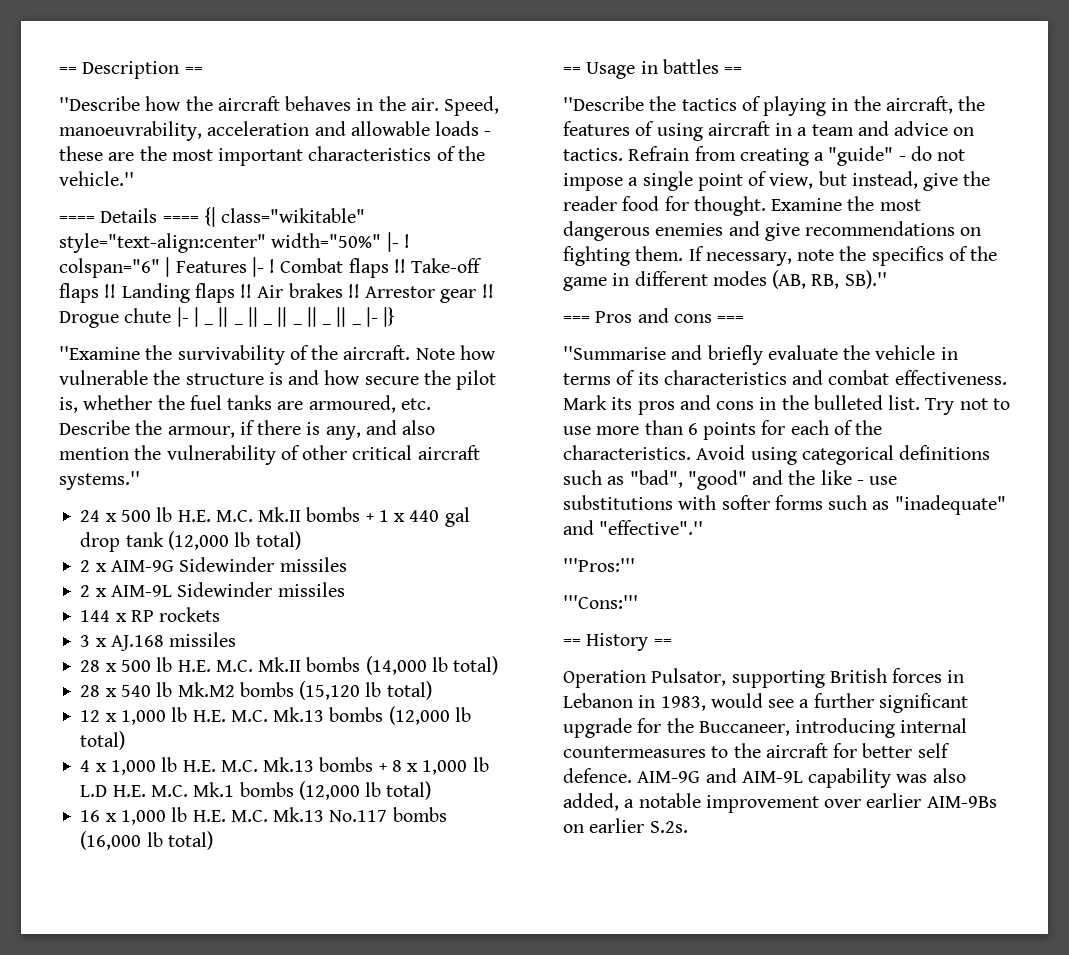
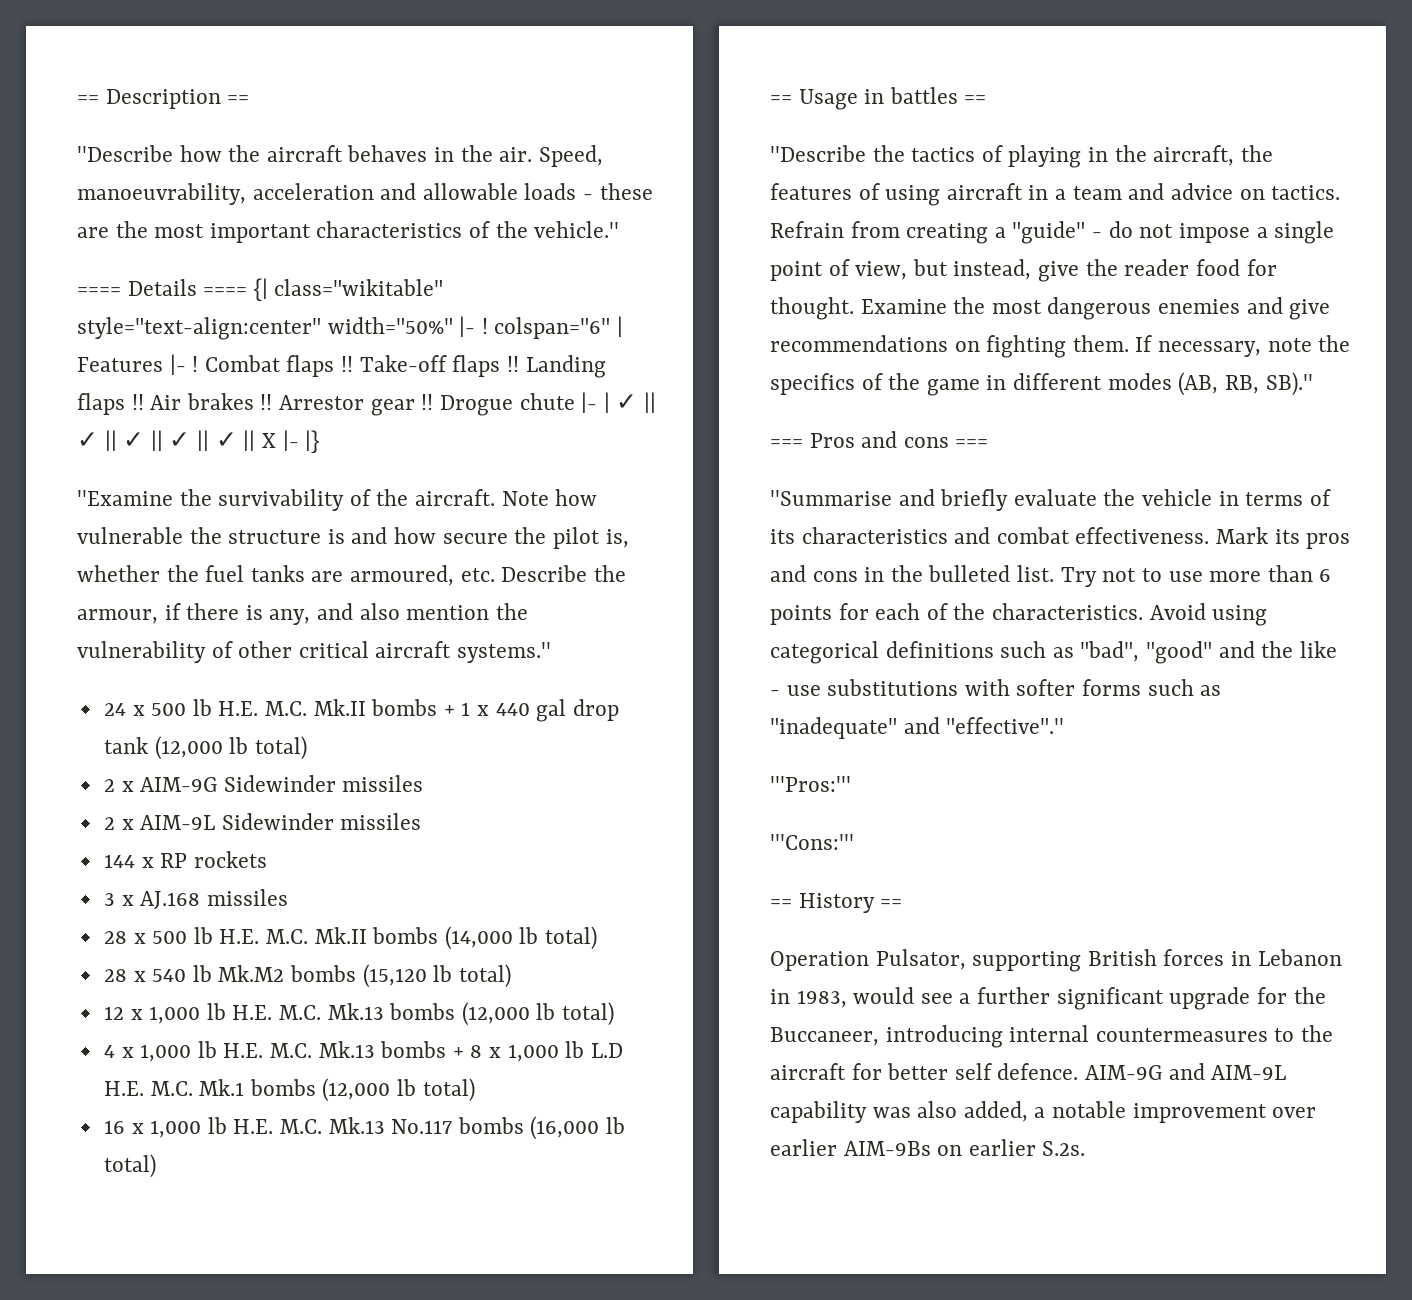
- Drogue chute |- | _ || _ || _ || _ || _ || _ |- |}
+ Drogue chute |- | ✓ || ✓ || ✓ || ✓ || ✓ || X |- |}

